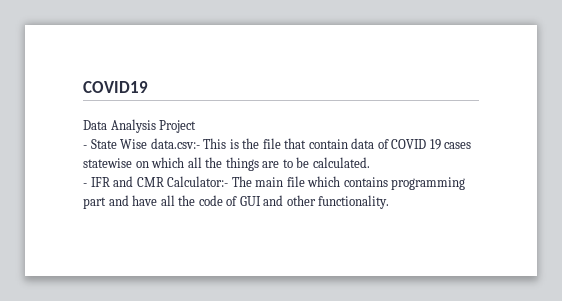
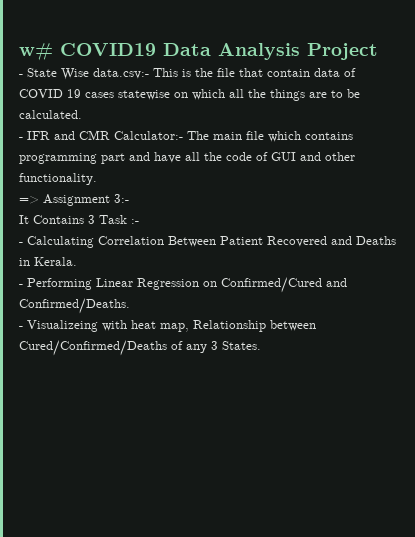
- COVID19
- Data Analysis Project
+ w# COVID19 Data Analysis Project
+ => Assignment 3:-
+ It Contains 3 Task :-
+ - Calculating Correlation Between Patient Recovered and Deaths in Kerala.
+ - Performing Linear Regression on Confirmed/Cured and Confirmed/Deaths.
+ - Visualizeing with heat map, Relationship between Cured/Confirmed/Deaths of any 3 States.

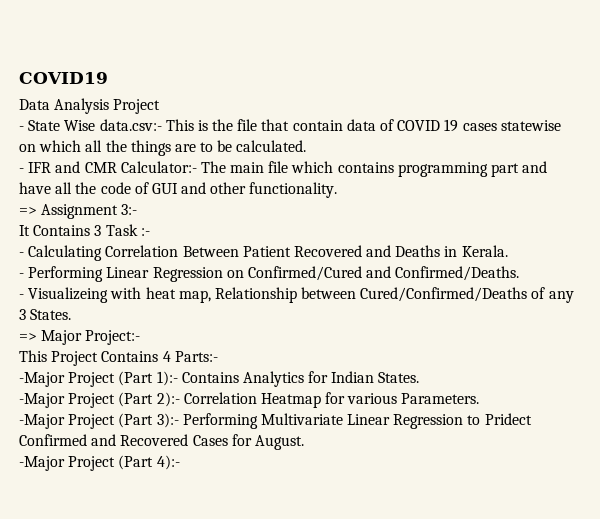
- w# COVID19 Data Analysis Project
+ COVID19
+ Data Analysis Project
+ => Major Project:-
+ This Project Contains 4 Parts:-
+ -Major Project (Part 1):- Contains Analytics for Indian States.
+ -Major Project (Part 2):- Correlation Heatmap for various Parameters.
+ -Major Project (Part 3):- Performing Multivariate Linear Regression to Pridect Confirmed and Recovered Cases for August.
+ -Major Project (Part 4):-

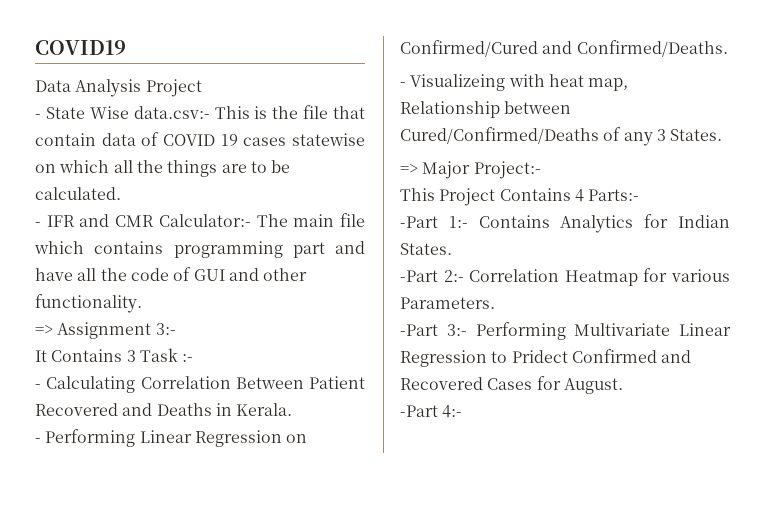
- -Major Project (Part 1):- Contains Analytics for Indian States.
+ -Part 1:- Contains Analytics for Indian States.
- -Major Project (Part 2):- Correlation Heatmap for various Parameters.
+ -Part 2:- Correlation Heatmap for various Parameters.
- -Major Project (Part 3):- Performing Multivariate Linear Regression to Pridect Confirmed and Recovered Cases for August.
+ -Part 3:- Performing Multivariate Linear Regression to Pridect Confirmed and Recovered Cases for August.
- -Major Project (Part 4):-
+ -Part 4:-

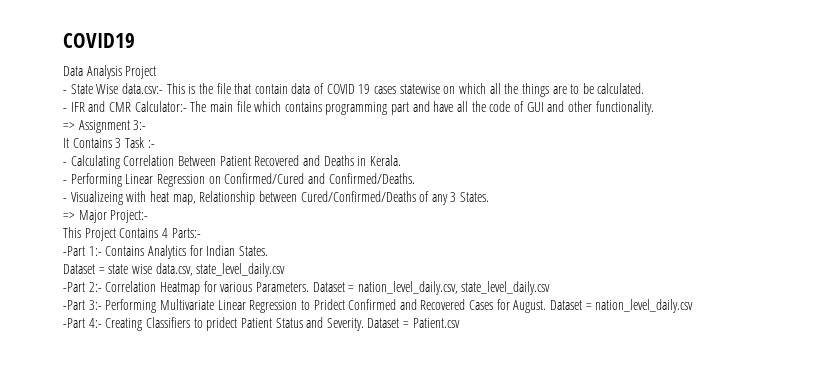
+ Dataset = state wise data.csv, state_level_daily.csv
+ Dataset = nation_level_daily.csv, state_level_daily.csv
+ Dataset = nation_level_daily.csv
- -Part 4:-
+ -Part 4:- Creating Classifiers to pridect Patient Status and Severity. Dataset = Patient.csv

